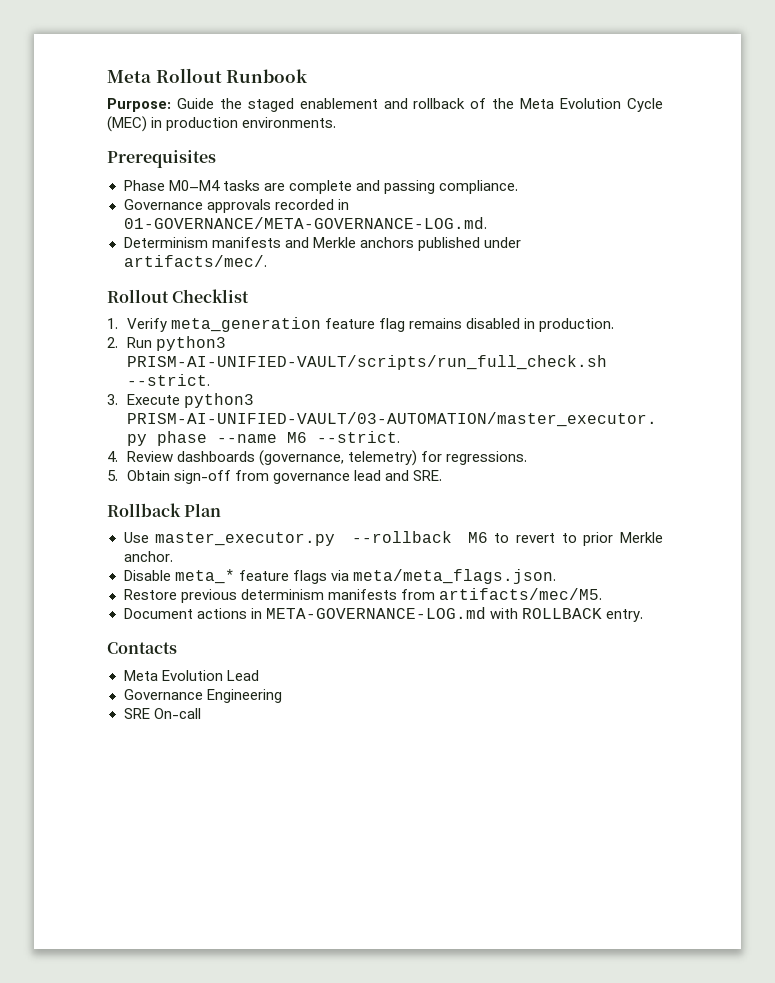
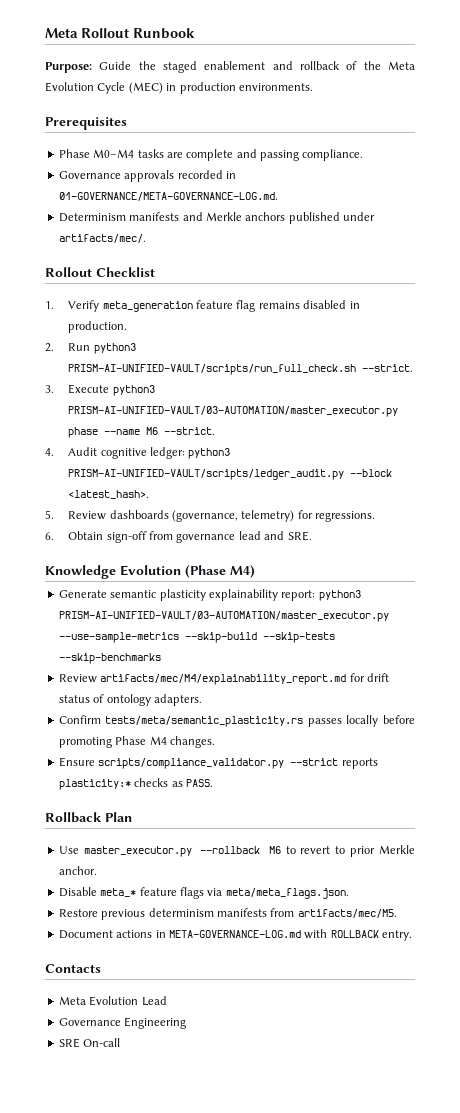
- 4. Review dashboards (governance, telemetry) for regressions.
+ 4. Audit cognitive ledger: python3 PRISM-AI-UNIFIED-VAULT/scripts/ledger_audit.py --block <latest_hash>.
+ 5. Review dashboards (governance, telemetry) for regressions.
- 5. Obtain sign-off from governance lead and SRE.
+ 6. Obtain sign-off from governance lead and SRE.
+ Knowledge Evolution (Phase M4)
+ Generate semantic plasticity explainability report: python3 PRISM-AI-UNIFIED-VAULT/03-AUTOMATION/master_executor.py --use-sample-metrics --skip-build --skip-tests --skip-benchmarks
+ Review artifacts/mec/M4/explainability_report.md for drift status of ontology adapters.
+ Confirm tests/meta/semantic_plasticity.rs passes locally before promoting Phase M4 changes.
+ Ensure scripts/compliance_validator.py --strict reports plasticity:* checks as PASS.

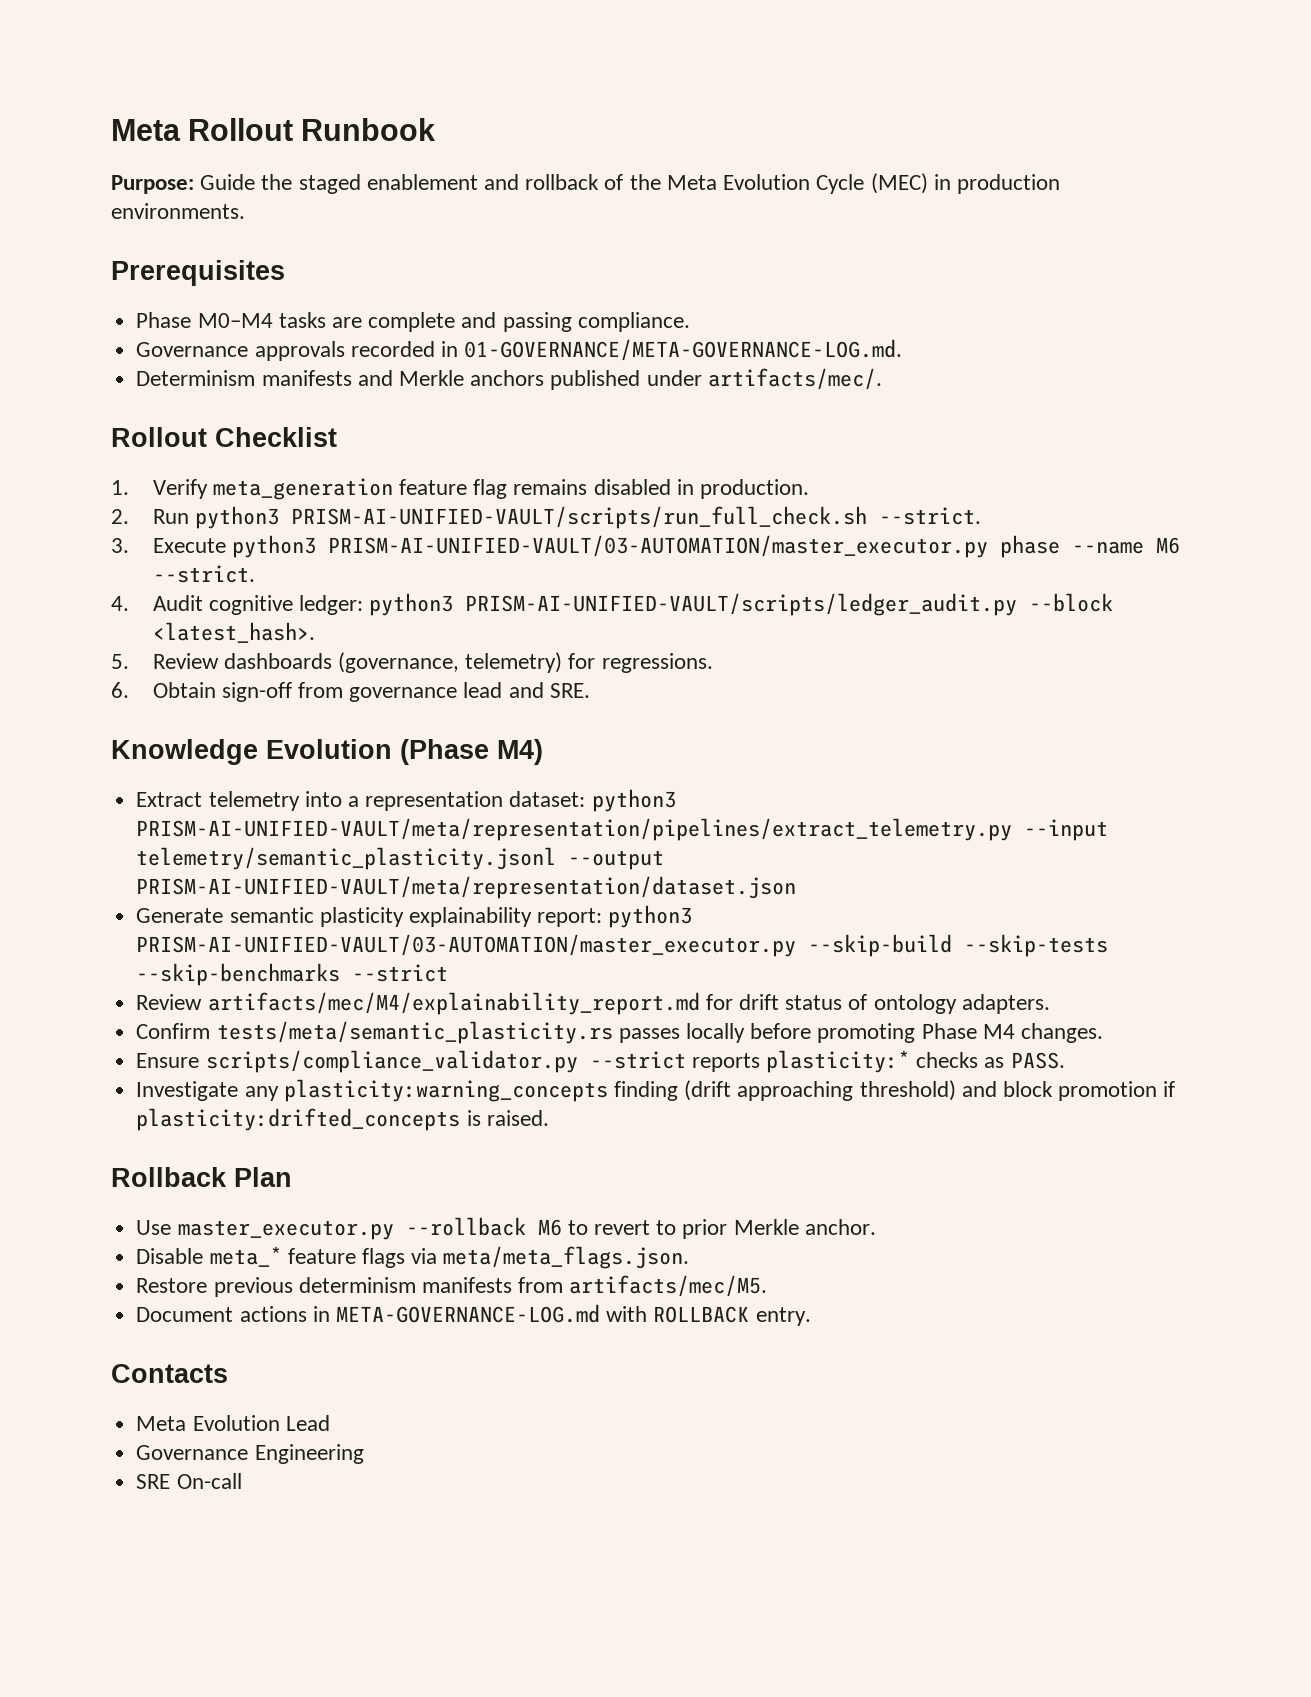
+ Extract telemetry into a representation dataset: python3 PRISM-AI-UNIFIED-VAULT/meta/representation/pipelines/extract_telemetry.py --input telemetry/semantic_plasticity.jsonl --output PRISM-AI-UNIFIED-VAULT/meta/representation/dataset.json
- Generate semantic plasticity explainability report: python3 PRISM-AI-UNIFIED-VAULT/03-AUTOMATION/master_executor.py --use-sample-metrics --skip-build --skip-tests --skip-benchmarks
+ Generate semantic plasticity explainability report: python3 PRISM-AI-UNIFIED-VAULT/03-AUTOMATION/master_executor.py --skip-build --skip-tests --skip-benchmarks --strict
+ Investigate any plasticity:warning_concepts finding (drift approaching threshold) and block promotion if plasticity:drifted_concepts is raised.

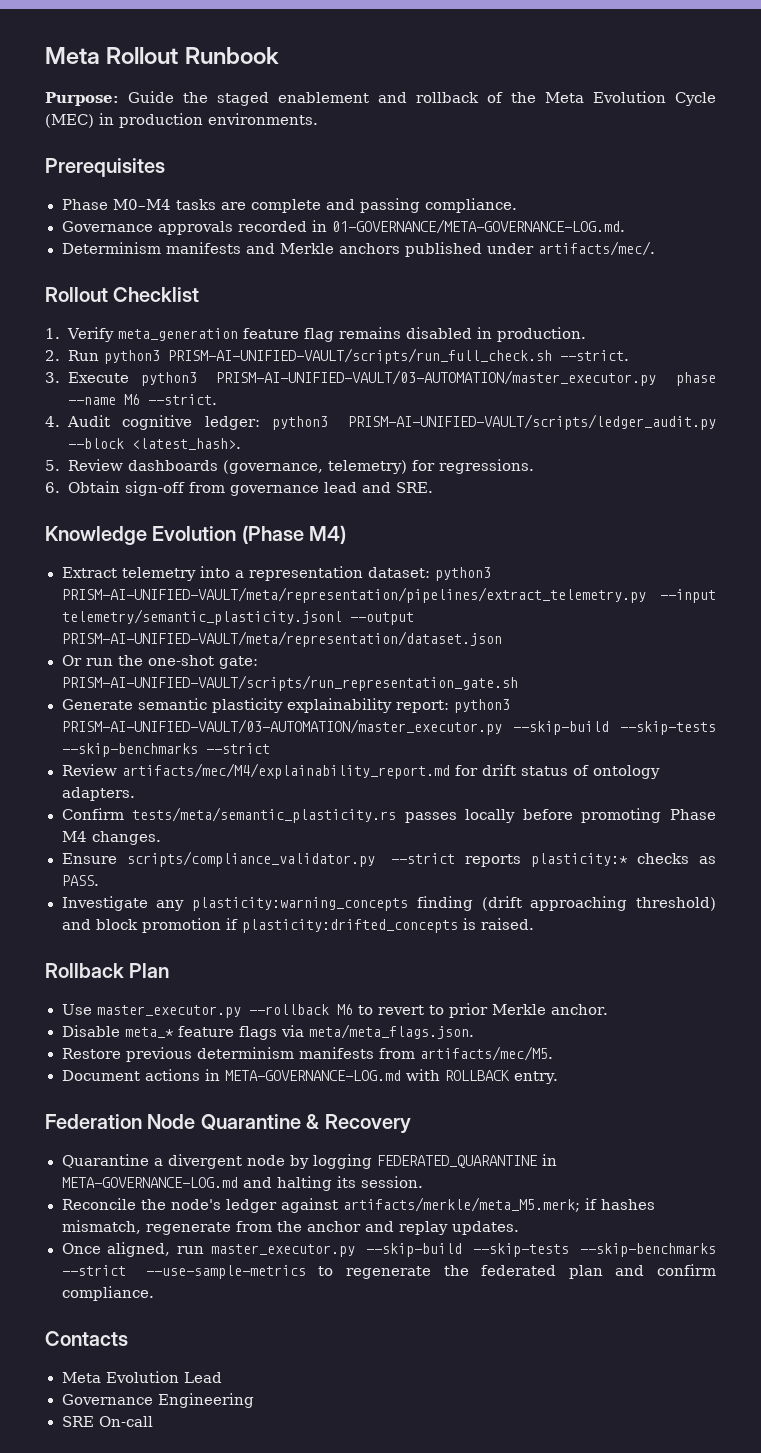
+ Or run the one-shot gate: PRISM-AI-UNIFIED-VAULT/scripts/run_representation_gate.sh
+ Federation Node Quarantine & Recovery
+ Quarantine a divergent node by logging FEDERATED_QUARANTINE in META-GOVERNANCE-LOG.md and halting its session.
+ Reconcile the node's ledger against artifacts/merkle/meta_M5.merk; if hashes mismatch, regenerate from the anchor and replay updates.
+ Once aligned, run master_executor.py --skip-build --skip-tests --skip-benchmarks --strict --use-sample-metrics to regenerate the federated plan and confirm compliance.

